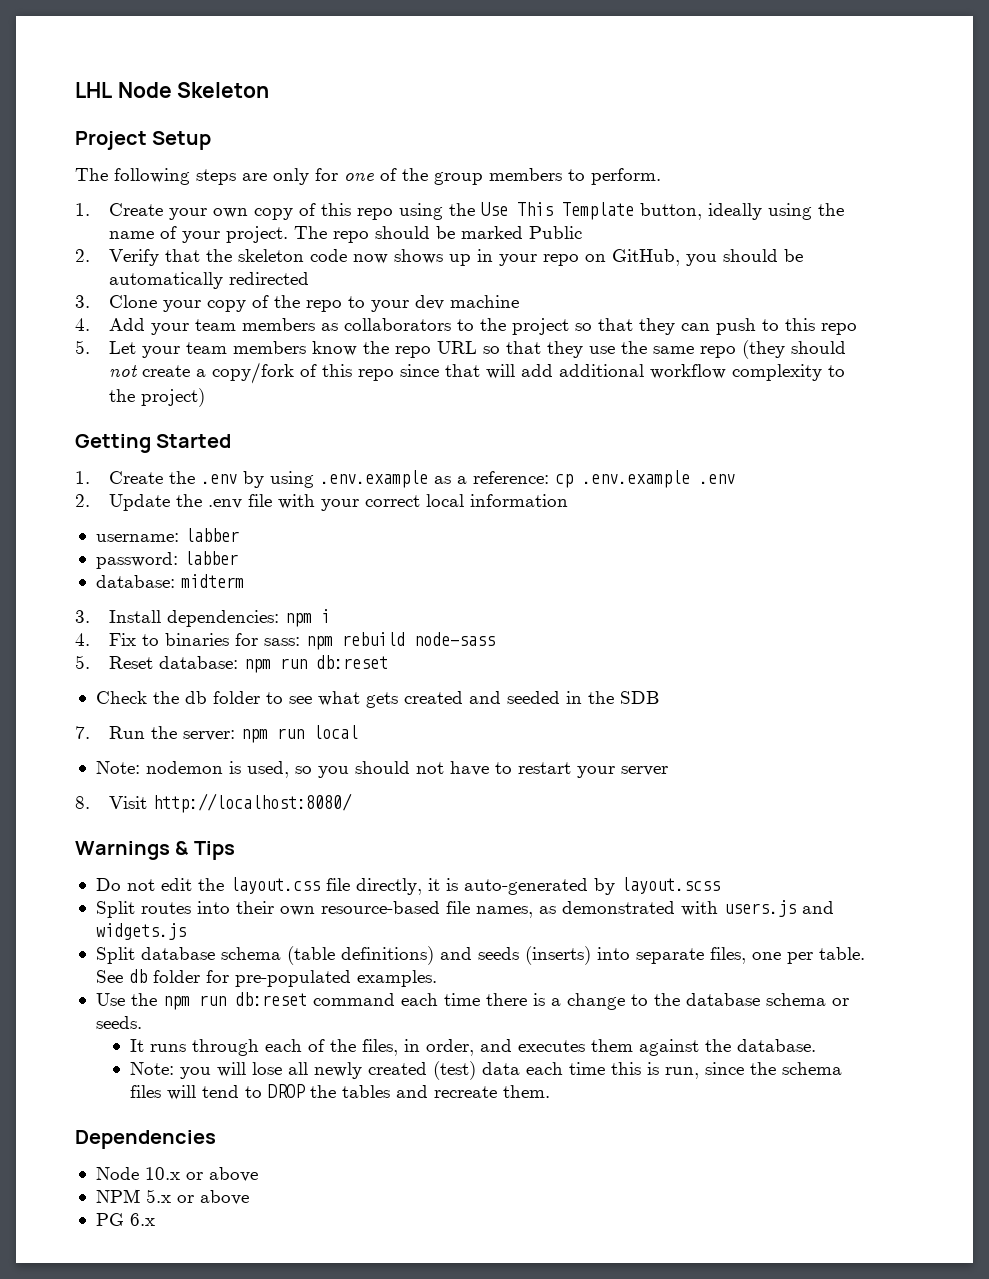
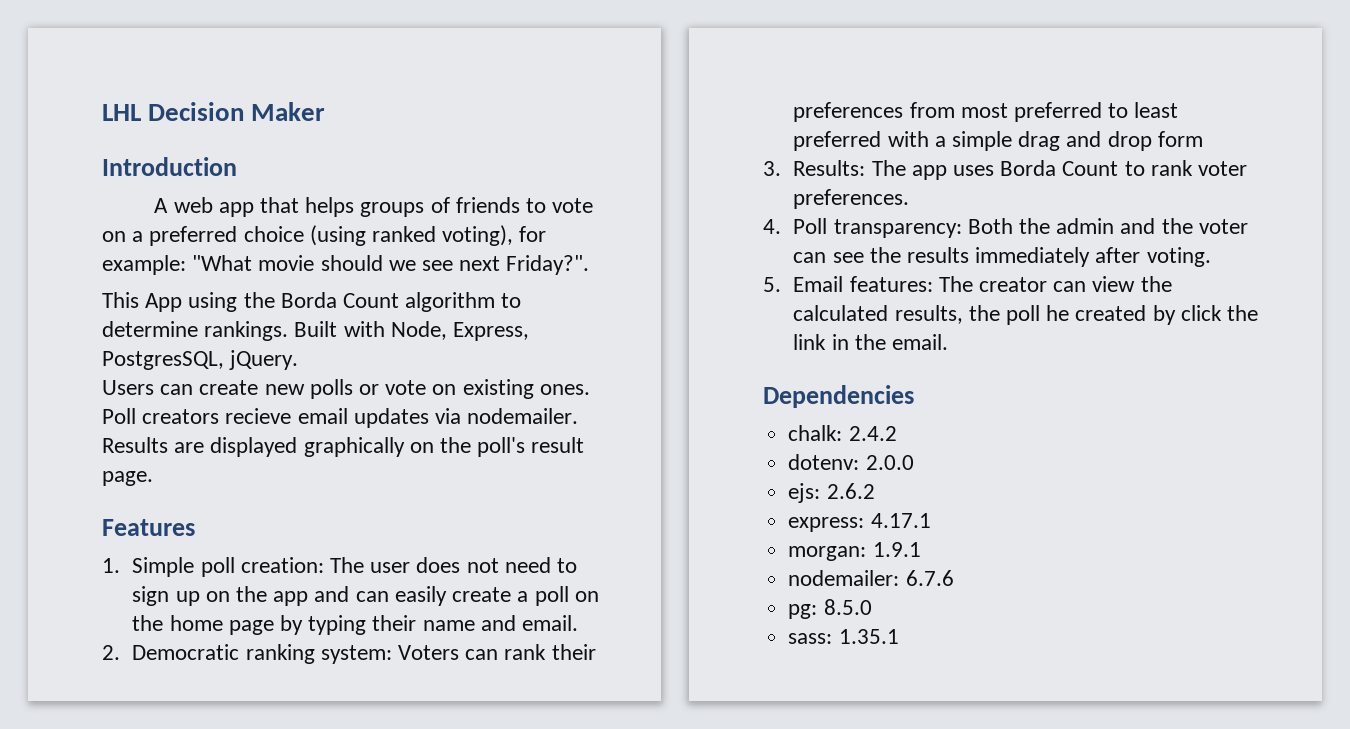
- LHL Node Skeleton
- Project Setup
- The following steps are only for one of the group members to perform.
- 1. Create your own copy of this repo using the Use This Template button, ideally using the name of your project. The repo should be marked Public
- 2. Verify that the skeleton code now shows up in your repo on GitHub, you should be automatically redirected
- 3. Clone your copy of the repo to your dev machine
- 4. Add your team members as collaborators to the project so that they can push to this repo
- 5. Let your team members know the repo URL so that they use the same repo (they should not create a copy/fork of this repo since that will add additional workflow complexity to the project)
- Getting Started
- 1. Create the .env by using .env.example as a reference: cp .env.example .env
- 2. Update the .env file with your correct local information
- username: labber
- password: labber
- database: midterm
- 3. Install dependencies: npm i
- 4. Fix to binaries for sass: npm rebuild node-sass
- 5. Reset database: npm run db:reset
- Check the db folder to see what gets created and seeded in the SDB
- 7. Run the server: npm run local
- Note: nodemon is used, so you should not have to restart your server
- 8. Visit http://localhost:8080/
- Warnings & Tips
- Do not edit the layout.css file directly, it is auto-generated by layout.scss
- Split routes into their own resource-based file names, as demonstrated with users.js and widgets.js
- Split database schema (table definitions) and seeds (inserts) into separate files, one per table. See db folder for pre-populated examples.
- Use the npm run db:reset command each time there is a change to the database schema or seeds.
- It runs through each of the files, in order, and executes them against the database.
- Note: you will lose all newly created (test) data each time this is run, since the schema files will tend to DROP the tables and recreate them.
+ LHL Decision Maker
+ Introduction
+ A web app that helps groups of friends to vote on a preferred choice (using ranked voting), for example: "What movie should we see next Friday?".
+ This App using the Borda Count algorithm to determine rankings. Built with Node, Express, PostgresSQL, jQuery.
+ Users can create new polls or vote on existing ones. Poll creators recieve email updates via nodemailer. Results are displayed graphically on the poll's result page.
+ Features
+ 1. Simple poll creation: The user does not need to sign up on the app and can easily create a poll on the home page by typing their name and email.
+ 2. Democratic ranking system: Voters can rank their preferences from most preferred to least preferred with a simple drag and drop form
+ 3. Results: The app uses Borda Count to rank voter preferences.
+ 4. Poll transparency: Both the admin and the voter can see the results immediately after voting.
+ 5. Email features: The creator can view the calculated results, the poll he created by click the link in the email.
  Dependencies
- Node 10.x or above
- NPM 5.x or above
- PG 6.x
+ chalk: 2.4.2
+ dotenv: 2.0.0
+ ejs: 2.6.2
+ express: 4.17.1
+ morgan: 1.9.1
+ nodemailer: 6.7.6
+ pg: 8.5.0
+ sass: 1.35.1

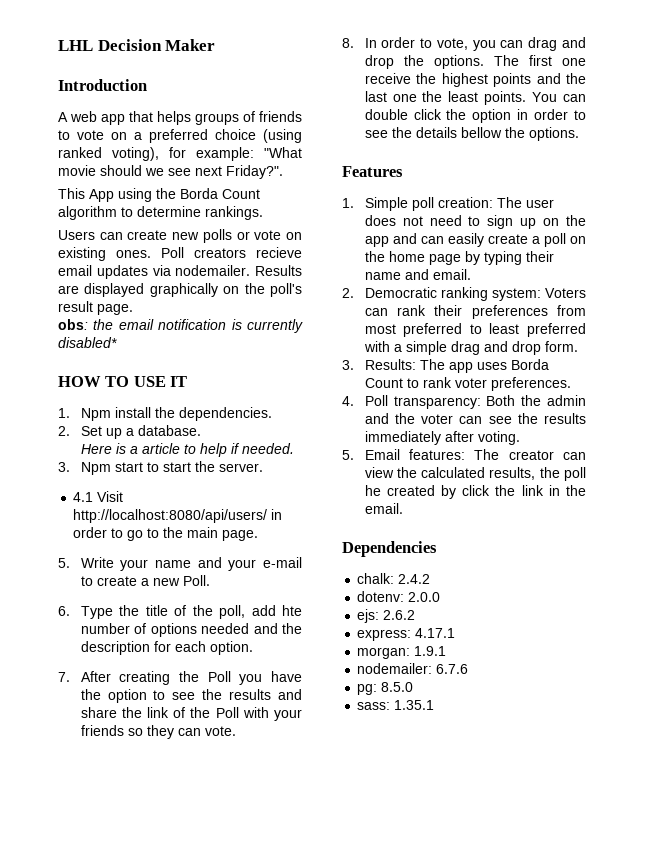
- Built with Node, Express, PostgresSQL, jQuery.
+ obs: the email notification is currently disabled*
+ HOW TO USE IT
+ 1. Npm install the dependencies.
+ 2. Set up a database.
+ Here is a article to help if needed.
+ 3. Npm start to start the server.
+ 4.1 Visit http://localhost:8080/api/users/ in order to go to the main page.
+ 5. Write your name and your e-mail to create a new Poll.
+ 6. Type the title of the poll, add hte number of options needed and the description for each option.
+ 7. After creating the Poll you have the option to see the results and share the link of the Poll with your friends so they can vote.
+ 8. In order to vote, you can drag and drop the options. The first one receive the highest points and the last one the least points. You can double click the option in order to see the details bellow the options.
- 2. Democratic ranking system: Voters can rank their preferences from most preferred to least preferred with a simple drag and drop form
+ 2. Democratic ranking system: Voters can rank their preferences from most preferred to least preferred with a simple drag and drop form.

